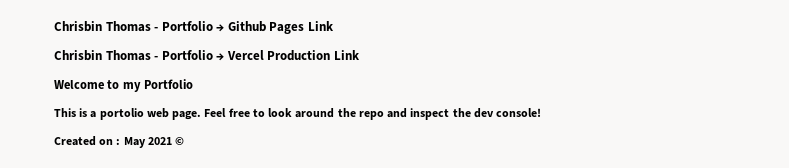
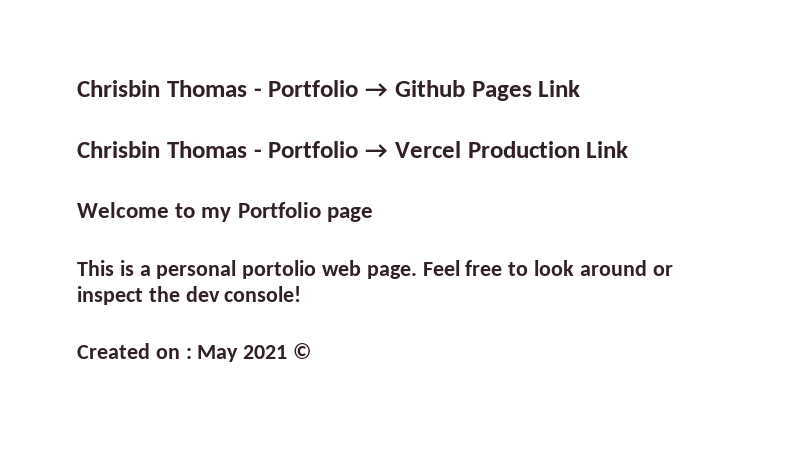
- Welcome to my Portfolio
+ Welcome to my Portfolio page
- This is a portolio web page.
+ This is a personal portolio web page.
- Feel free to look around the repo and inspect the dev console!
+ Feel free to look around or inspect the dev console!

